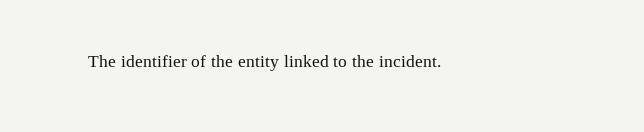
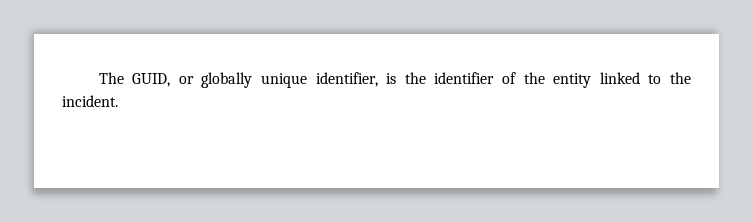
- The identifier of the entity linked to the incident.
+ The GUID, or globally unique identifier, is the identifier of the entity linked to the incident.

